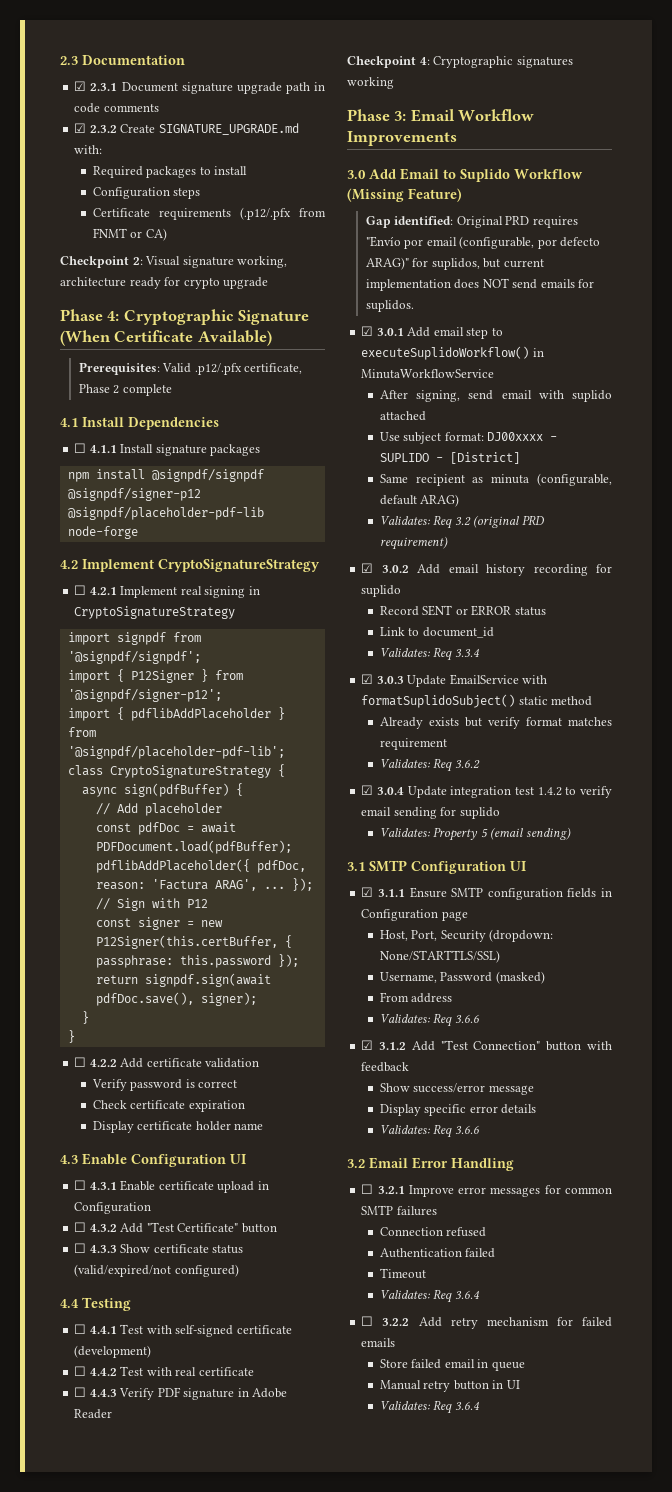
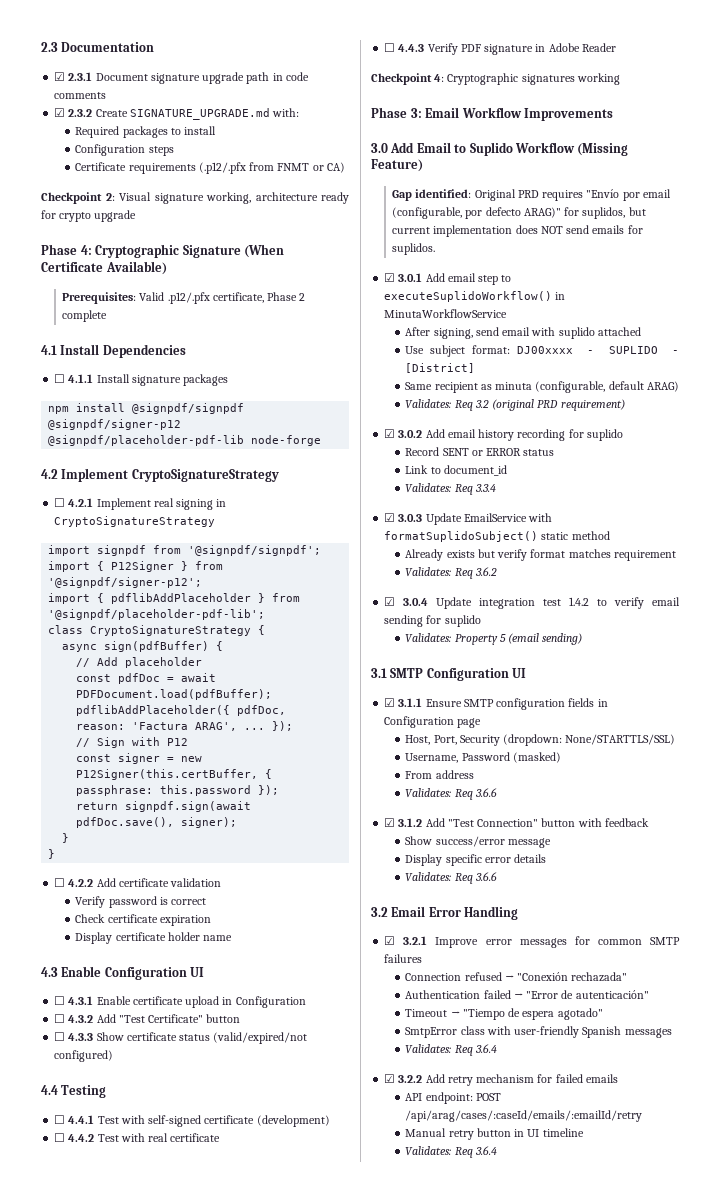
- ☐ 3.2.1 Improve error messages for common SMTP failures
+ ☑ 3.2.1 Improve error messages for common SMTP failures
- Connection refused
+ Connection refused → "Conexión rechazada"
- Authentication failed
- Timeout
+ Authentication failed → "Error de autenticación"
+ Timeout → "Tiempo de espera agotado"
+ SmtpError class with user-friendly Spanish messages
- ☐ 3.2.2 Add retry mechanism for failed emails
+ ☑ 3.2.2 Add retry mechanism for failed emails
- Store failed email in queue
+ API endpoint: POST /api/arag/cases/:caseId/emails/:emailId/retry
- Manual retry button in UI
+ Manual retry button in UI timeline

